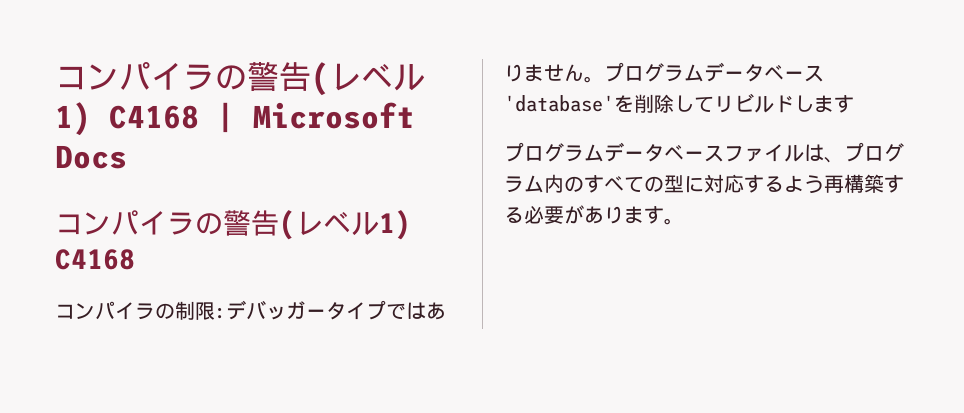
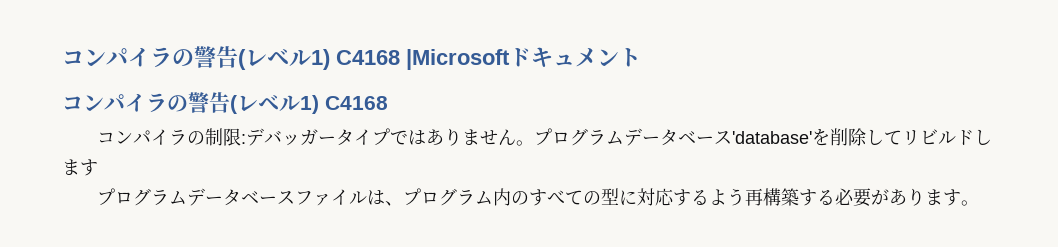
- コンパイラの警告(レベル1) C4168 | Microsoft Docs
+ コンパイラの警告(レベル1) C4168 |Microsoftドキュメント

